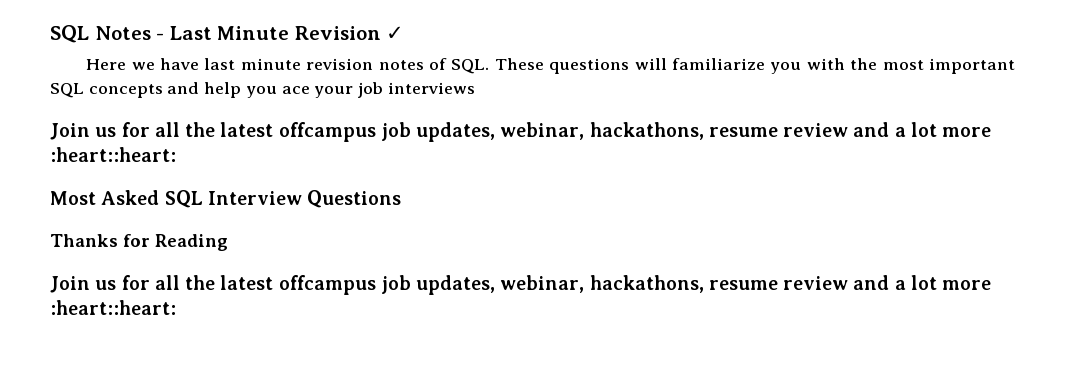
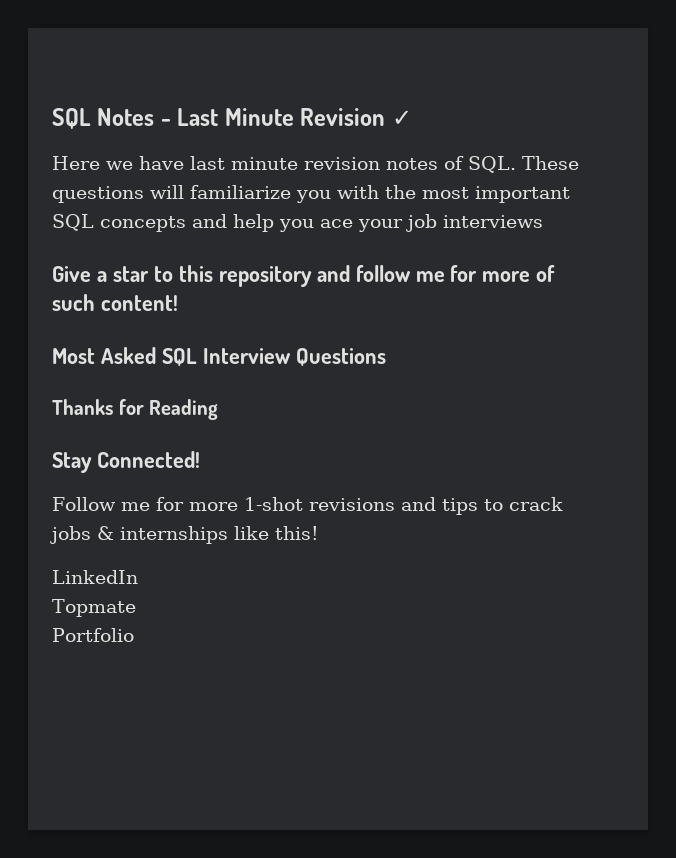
  Here we have last minute revision notes of SQL. These questions will familiarize you with the most important SQL concepts and help you ace your job interviews
- Join us for all the latest offcampus job updates, webinar, hackathons, resume review and a lot more :heart::heart:
+ Give a star to this repository and follow me for more of such content!
  Thanks for Reading
- Join us for all the latest offcampus job updates, webinar, hackathons, resume review and a lot more :heart::heart:
+ Stay Connected!
+ Follow me for more 1-shot revisions and tips to crack jobs & internships like this!
+ LinkedIn
+ Topmate
+ Portfolio

